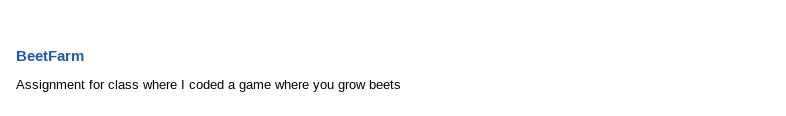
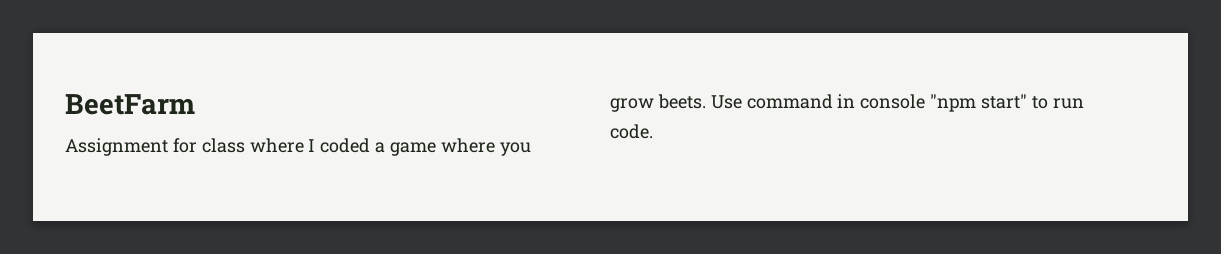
- Assignment for class where I coded a game where you grow beets
+ Assignment for class where I coded a game where you grow beets. Use command in console "npm start" to run code.

